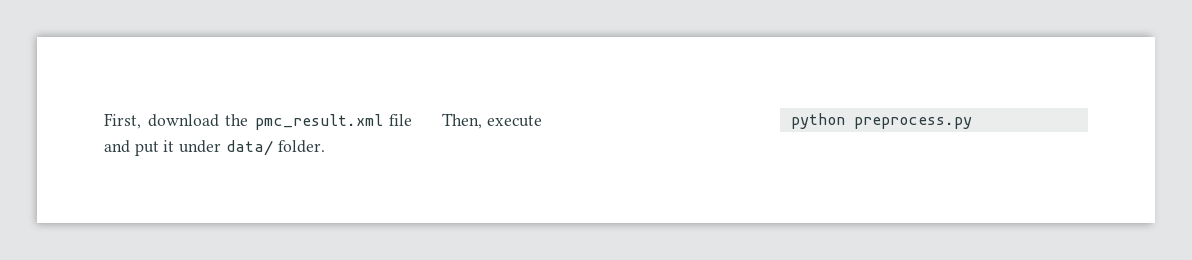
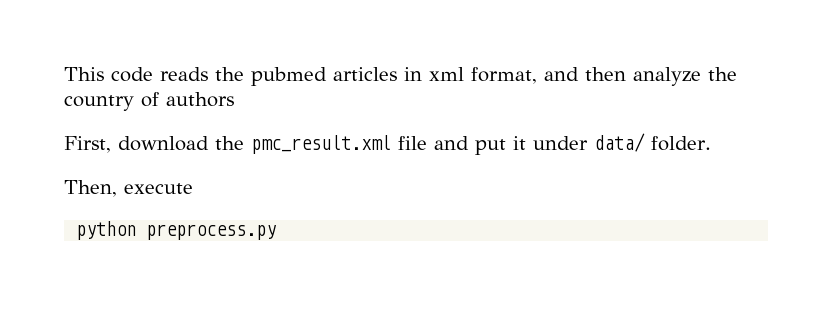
+ This code reads the pubmed articles in xml format, and then analyze the country of authors

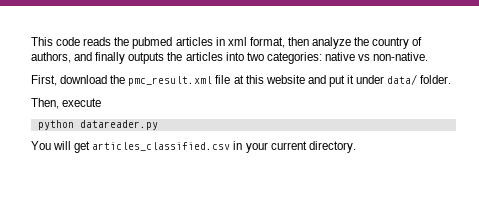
- This code reads the pubmed articles in xml format, and then analyze the country of authors
+ This code reads the pubmed articles in xml format, then analyze the country of authors, and finally outputs the articles into two categories: native vs non-native.
- First, download the pmc_result.xml file and put it under data/ folder.
+ First, download the pmc_result.xml file at this website and put it under data/ folder.
- python preprocess.py
+ python datareader.py
+ You will get articles_classified.csv in your current directory.

